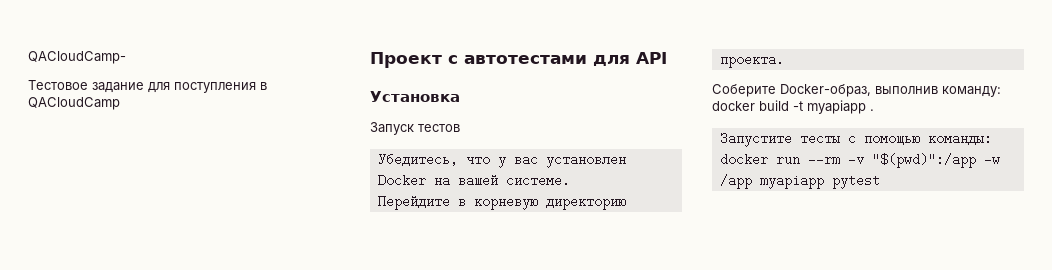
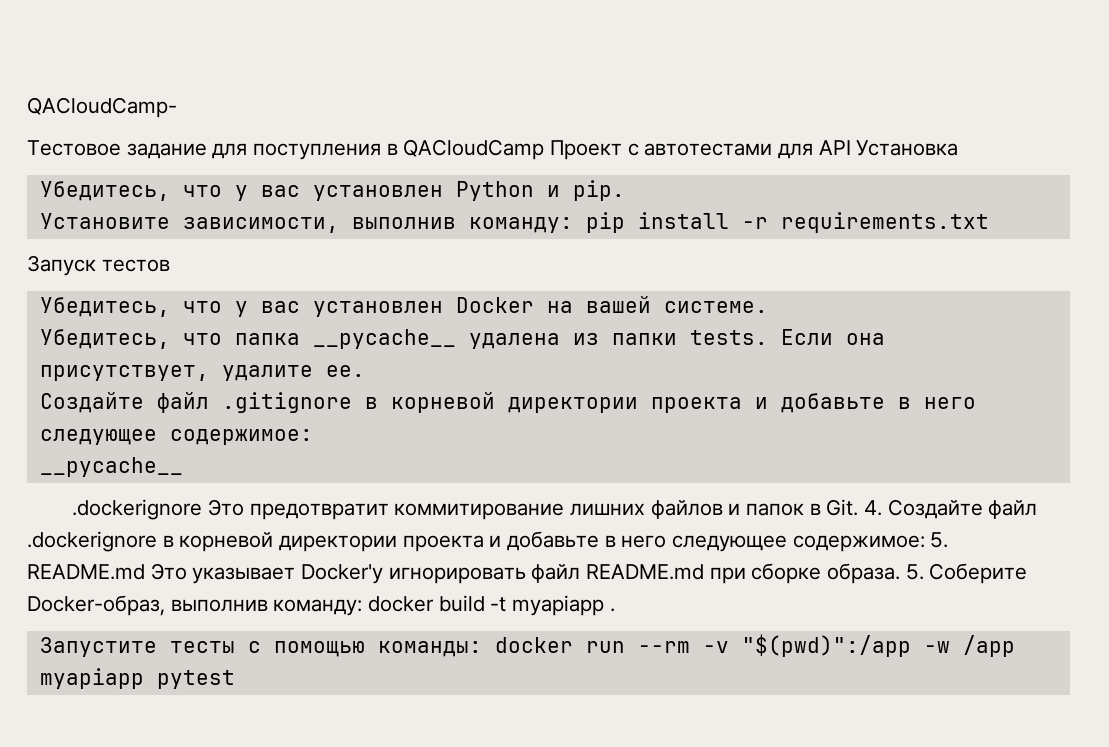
- Тестовое задание для поступления в QACloudCamp
- Проект с автотестами для API
- Установка
+ Тестовое задание для поступления в QACloudCamp Проект с автотестами для API Установка
+ Убедитесь, что у вас установлен Python и pip.
+ Установите зависимости, выполнив команду: pip install -r requirements.txt
- Перейдите в корневую директорию проекта.
- Соберите Docker-образ, выполнив команду: docker build -t myapiapp .
+ Убедитесь, что папка __pycache__ удалена из папки tests. Если она присутствует, удалите ее.
+ Создайте файл .gitignore в корневой директории проекта и добавьте в него следующее содержимое:
+ __pycache__
+ .dockerignore Это предотвратит коммитирование лишних файлов и папок в Git. 4. Создайте файл .dockerignore в корневой директории проекта и добавьте в него следующее содержимое: 5. README.md Это указывает Docker'у игнорировать файл README.md при сборке образа. 5. Соберите Docker-образ, выполнив команду: docker build -t myapiapp .

